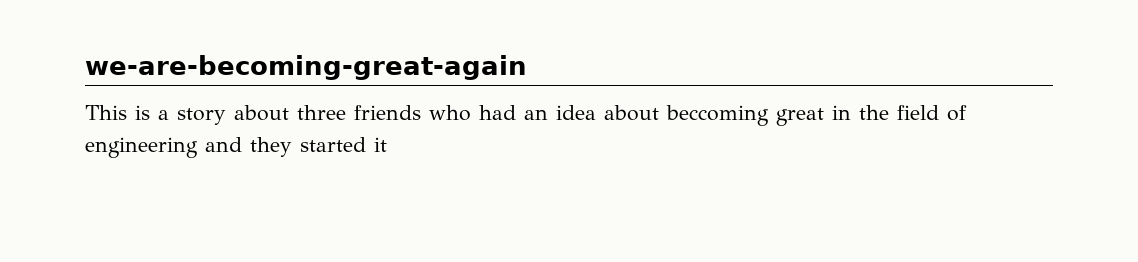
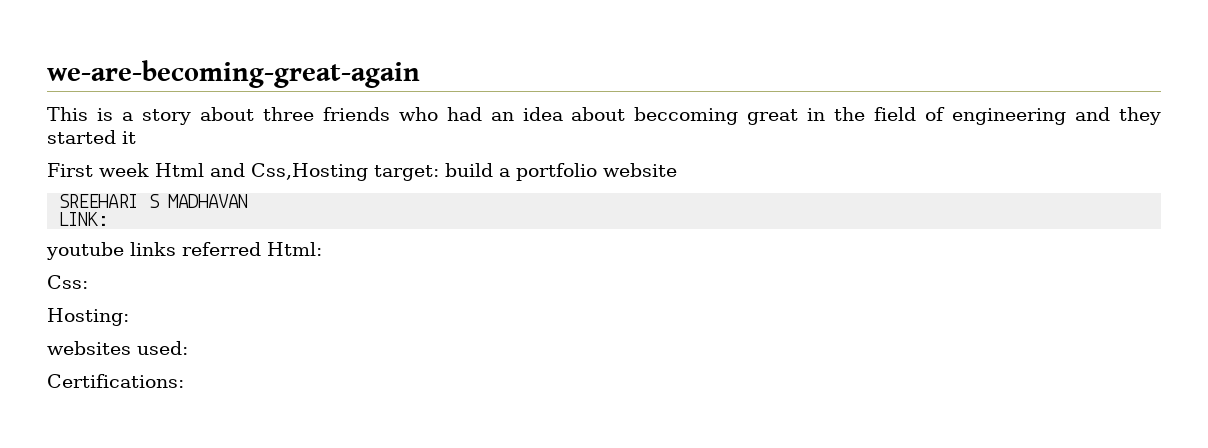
+ First week Html and Css,Hosting target: build a portfolio website
+ SREEHARI S MADHAVAN
+ LINK:
+ youtube links referred Html:
+ Css:
+ Hosting:
+ websites used:
+ Certifications:

